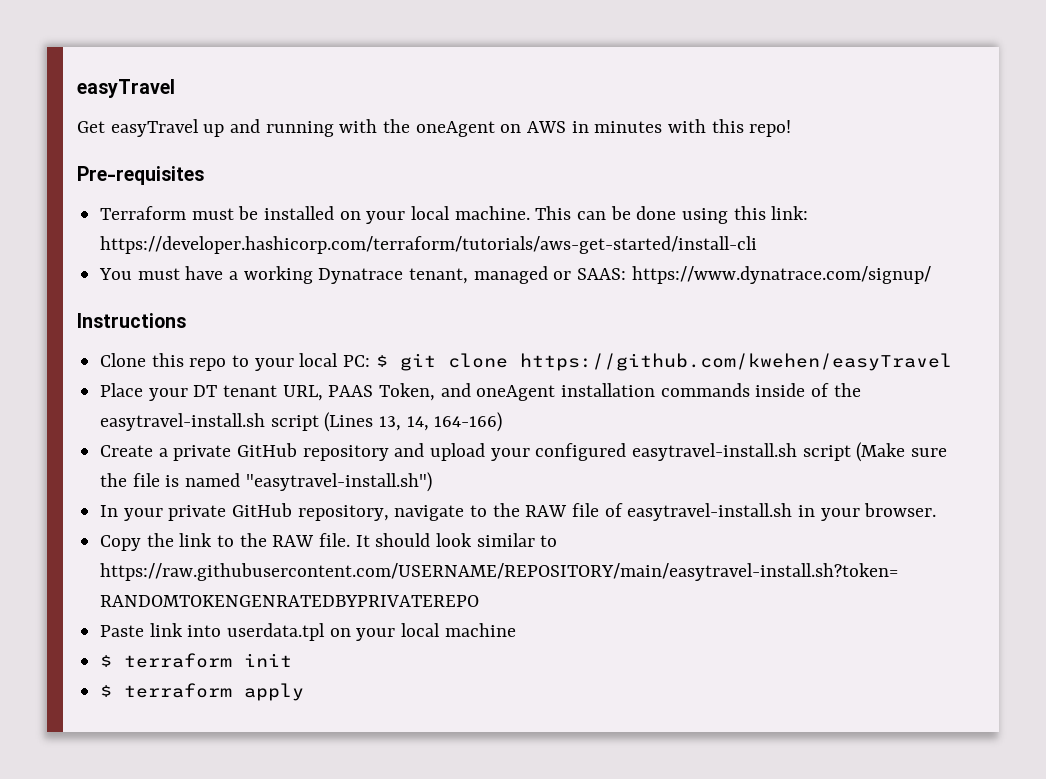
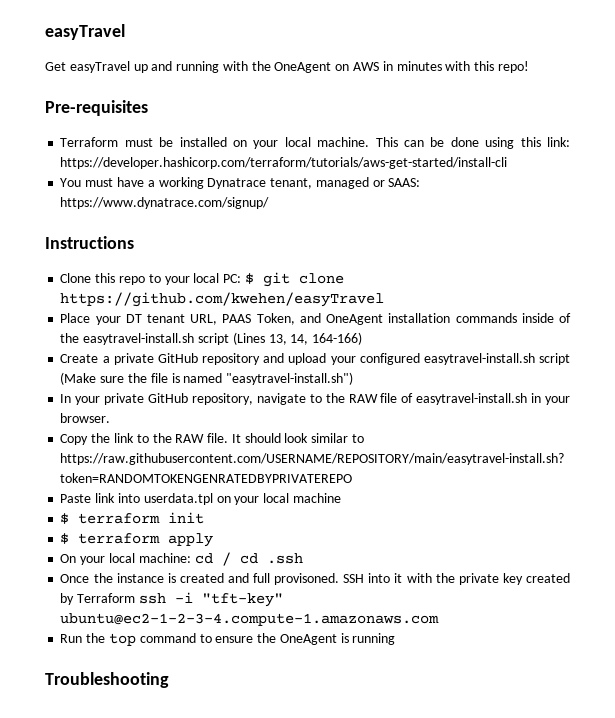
- Get easyTravel up and running with the oneAgent on AWS in minutes with this repo!
+ Get easyTravel up and running with the OneAgent on AWS in minutes with this repo!
- Place your DT tenant URL, PAAS Token, and oneAgent installation commands inside of the easytravel-install.sh script (Lines 13, 14, 164-166)
+ Place your DT tenant URL, PAAS Token, and OneAgent installation commands inside of the easytravel-install.sh script (Lines 13, 14, 164-166)
+ On your local machine: cd / cd .ssh
+ Once the instance is created and full provisoned. SSH into it with the private key created by Terraform ssh -i "tft-key" ubuntu@ec2-1-2-3-4.compute-1.amazonaws.com
+ Run the top command to ensure the OneAgent is running
+ Troubleshooting

